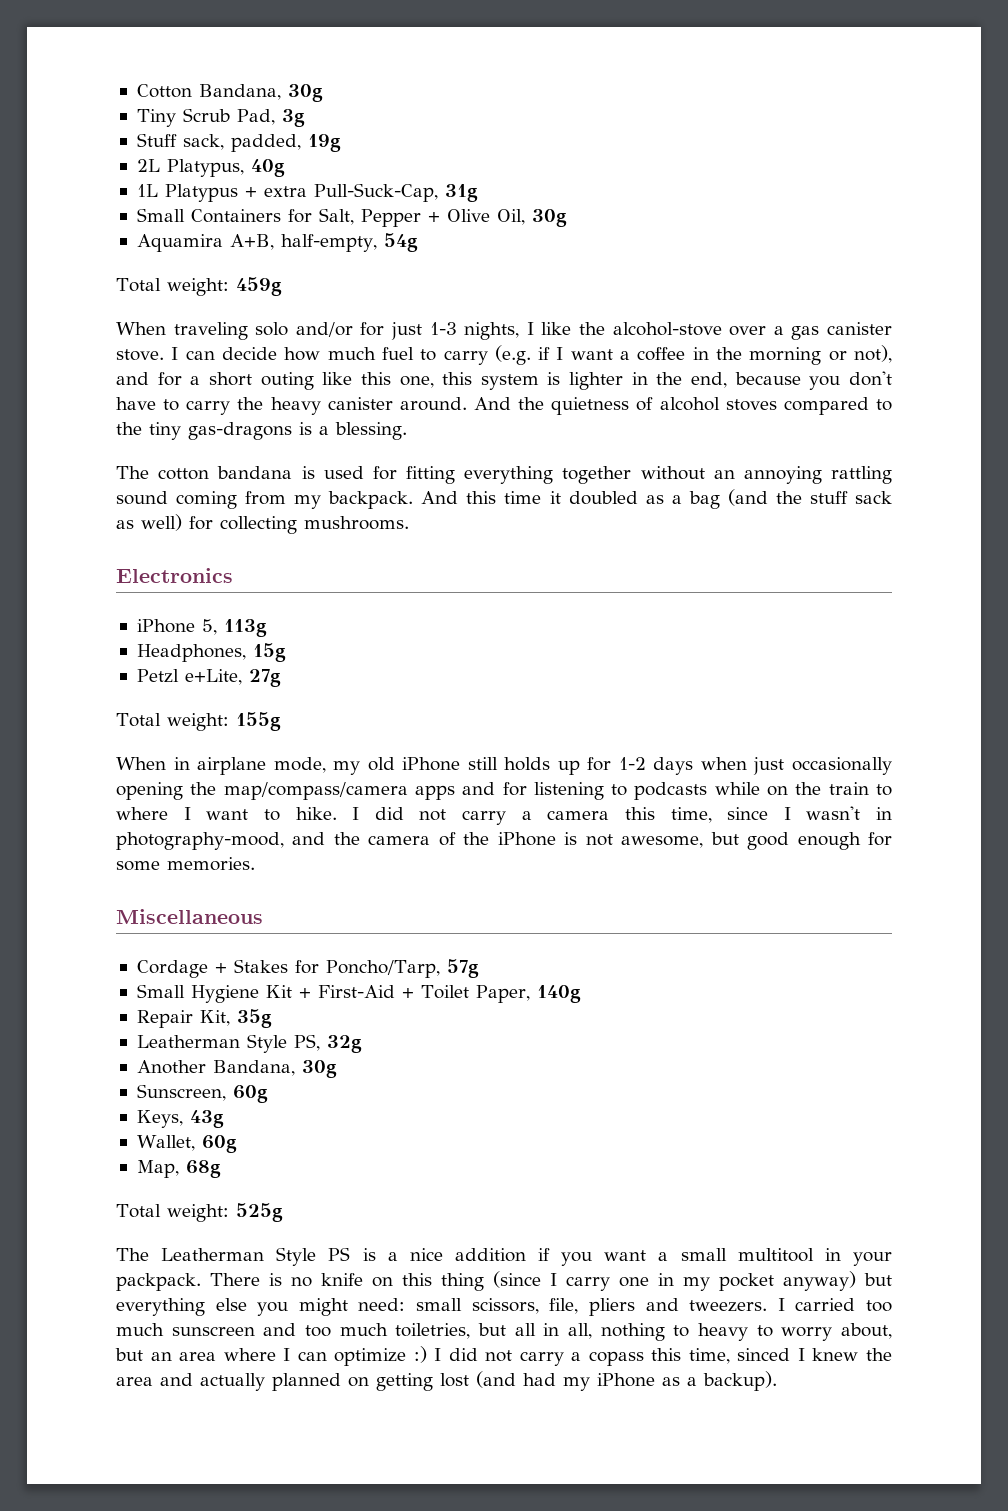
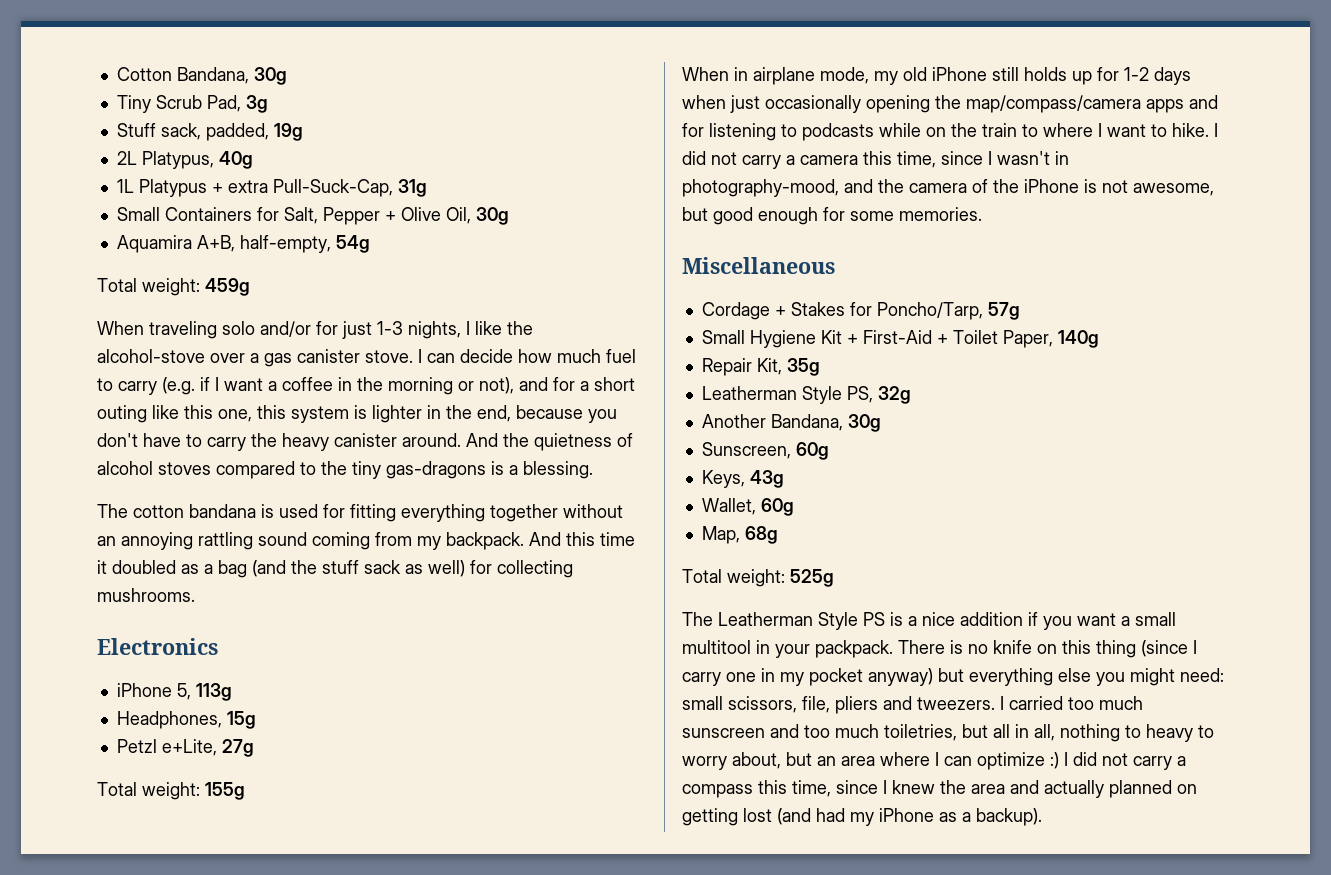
- I carried too much sunscreen and too much toiletries, but all in all, nothing to heavy to worry about, but an area where I can optimize :) I did not carry a copass this time, sinced I knew the area and actually planned on getting lost (and had my iPhone as a backup).
+ I carried too much sunscreen and too much toiletries, but all in all, nothing to heavy to worry about, but an area where I can optimize :) I did not carry a compass this time, since I knew the area and actually planned on getting lost (and had my iPhone as a backup).

